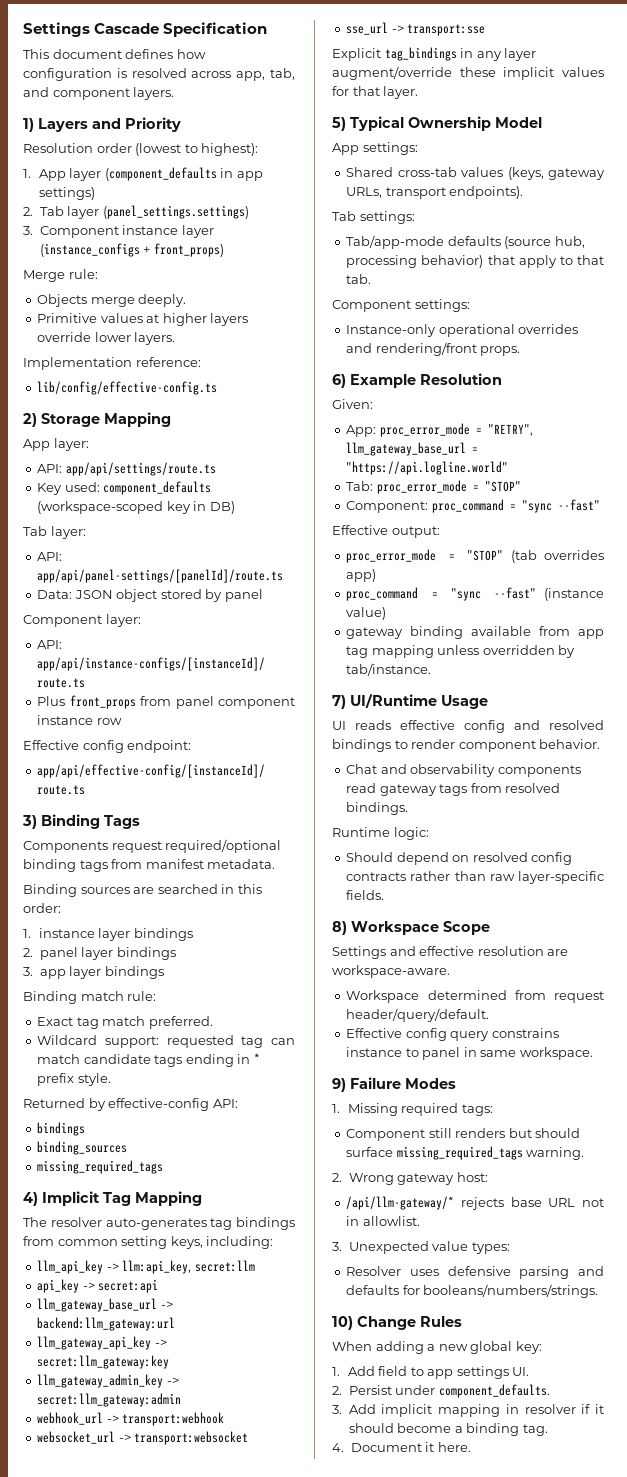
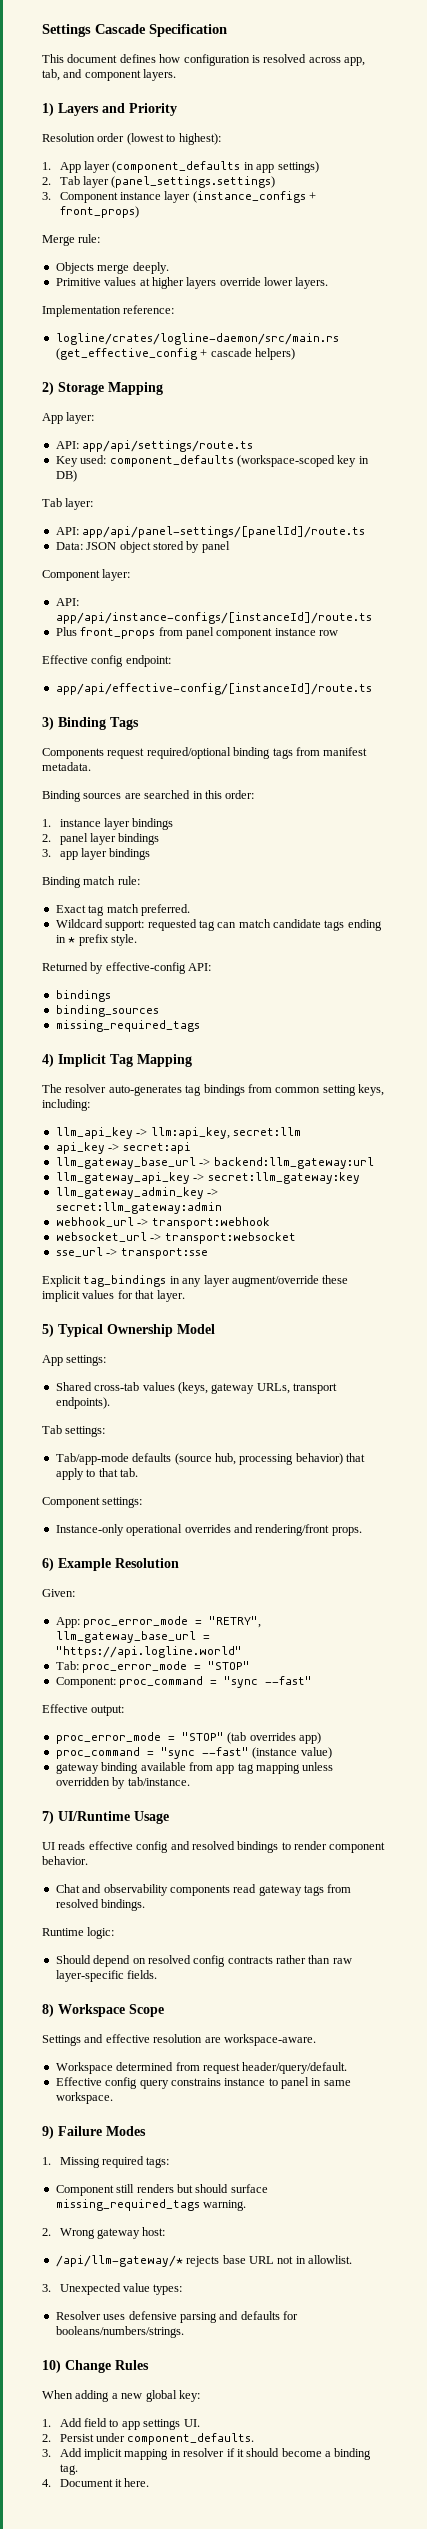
- lib/config/effective-config.ts
+ logline/crates/logline-daemon/src/main.rs (get_effective_config + cascade helpers)

